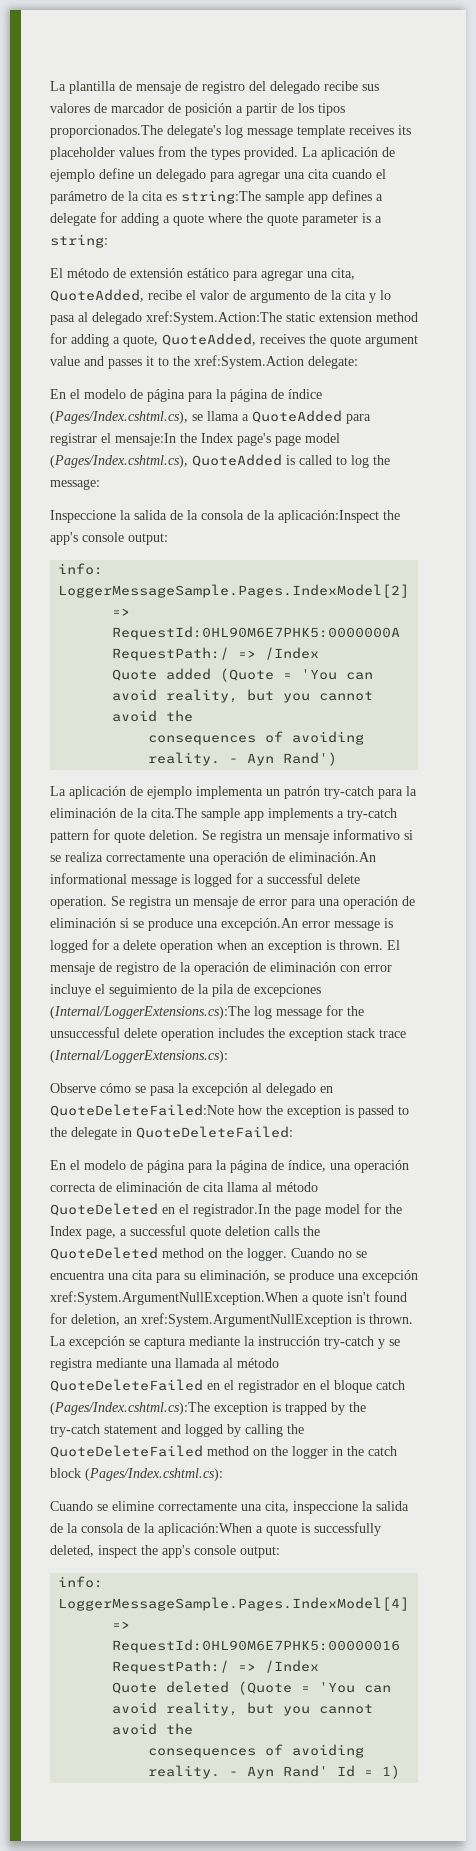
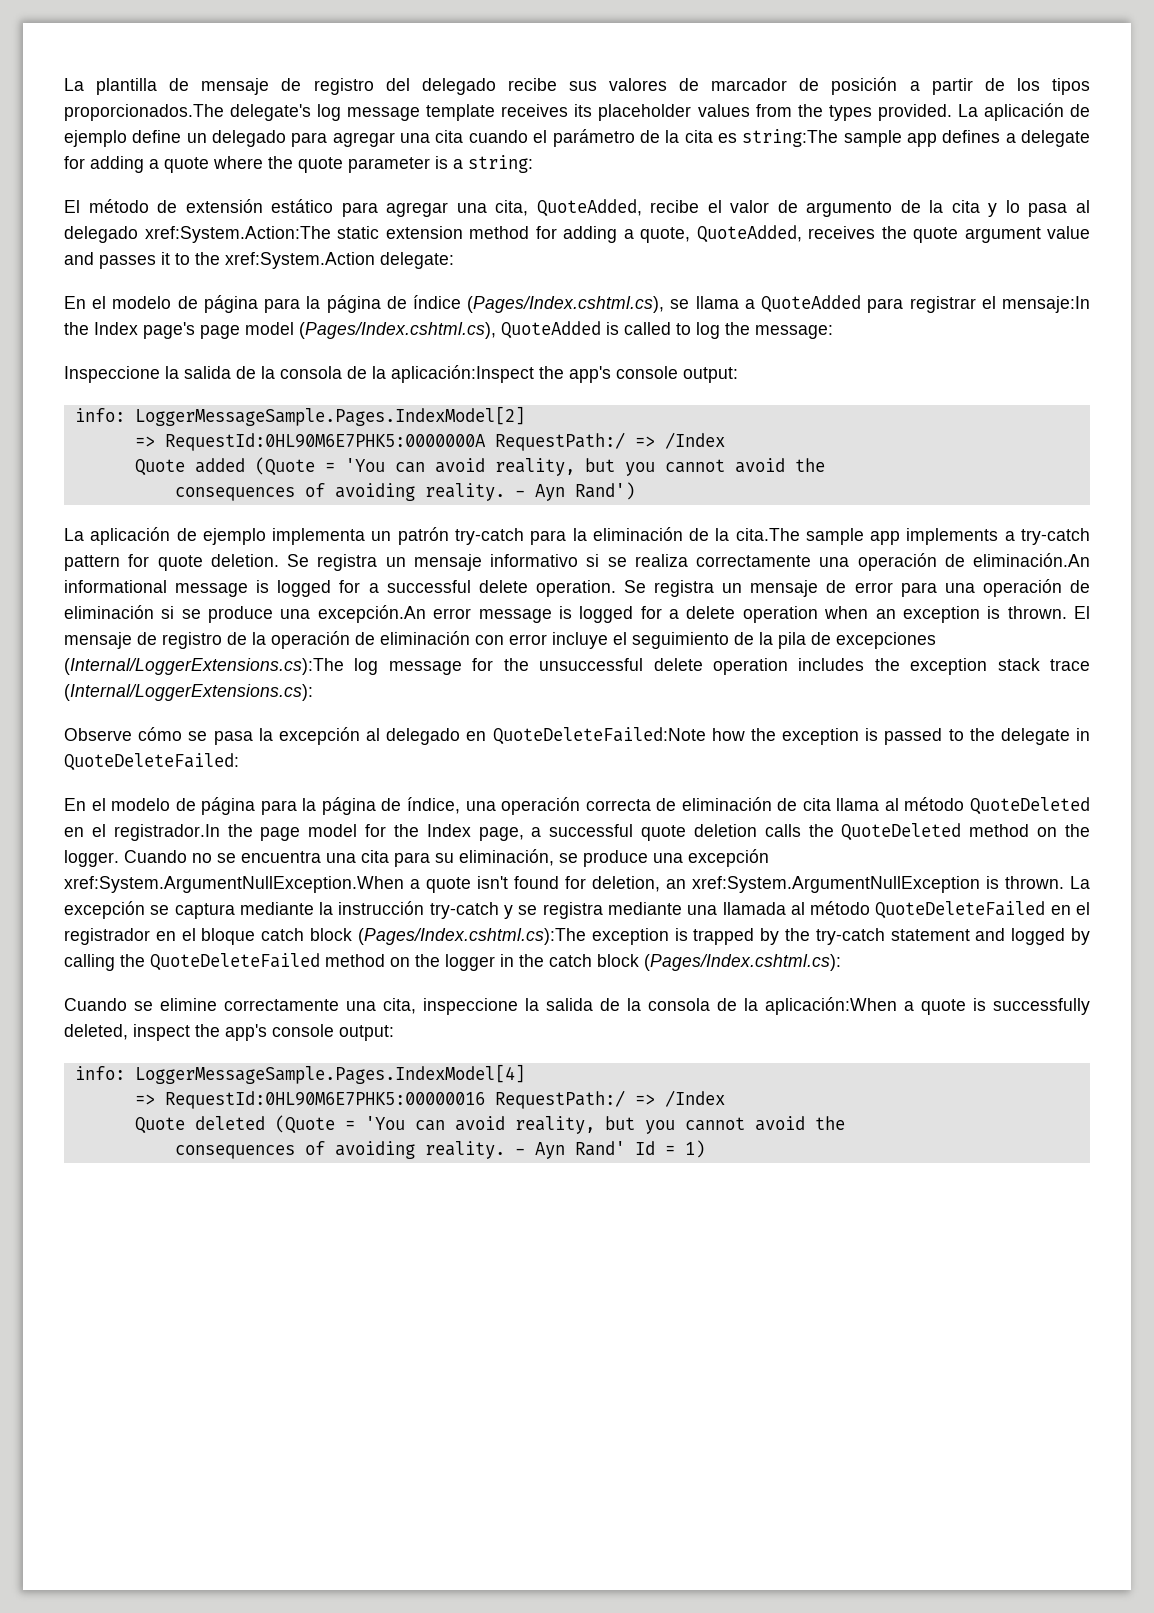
- La excepción se captura mediante la instrucción try-catch y se registra mediante una llamada al método QuoteDeleteFailed en el registrador en el bloque catch (Pages/Index.cshtml.cs):The exception is trapped by the try-catch statement and logged by calling the QuoteDeleteFailed method on the logger in the catch block (Pages/Index.cshtml.cs):
+ La excepción se captura mediante la instrucción try-catch y se registra mediante una llamada al método QuoteDeleteFailed en el registrador en el bloque catch block (Pages/Index.cshtml.cs):The exception is trapped by the try-catch statement and logged by calling the QuoteDeleteFailed method on the logger in the catch block (Pages/Index.cshtml.cs):

